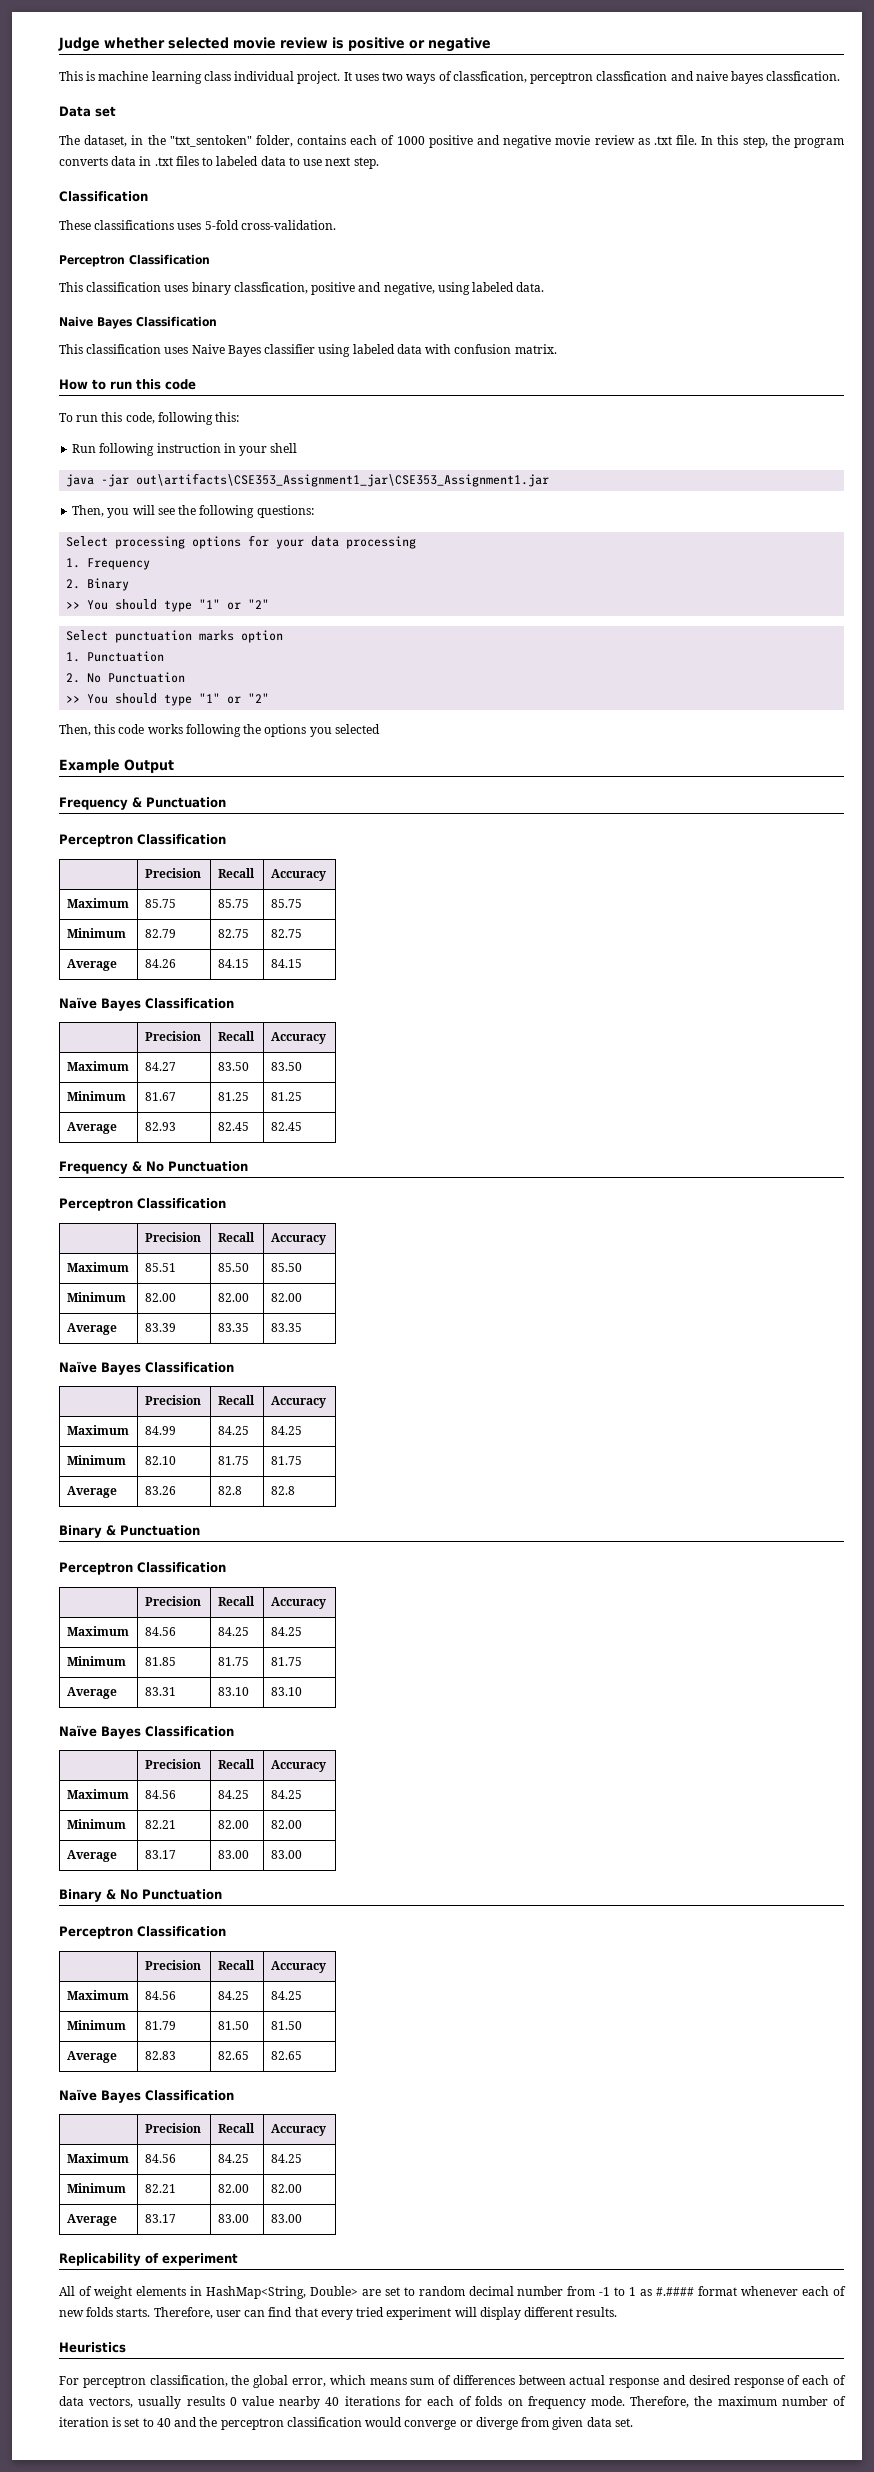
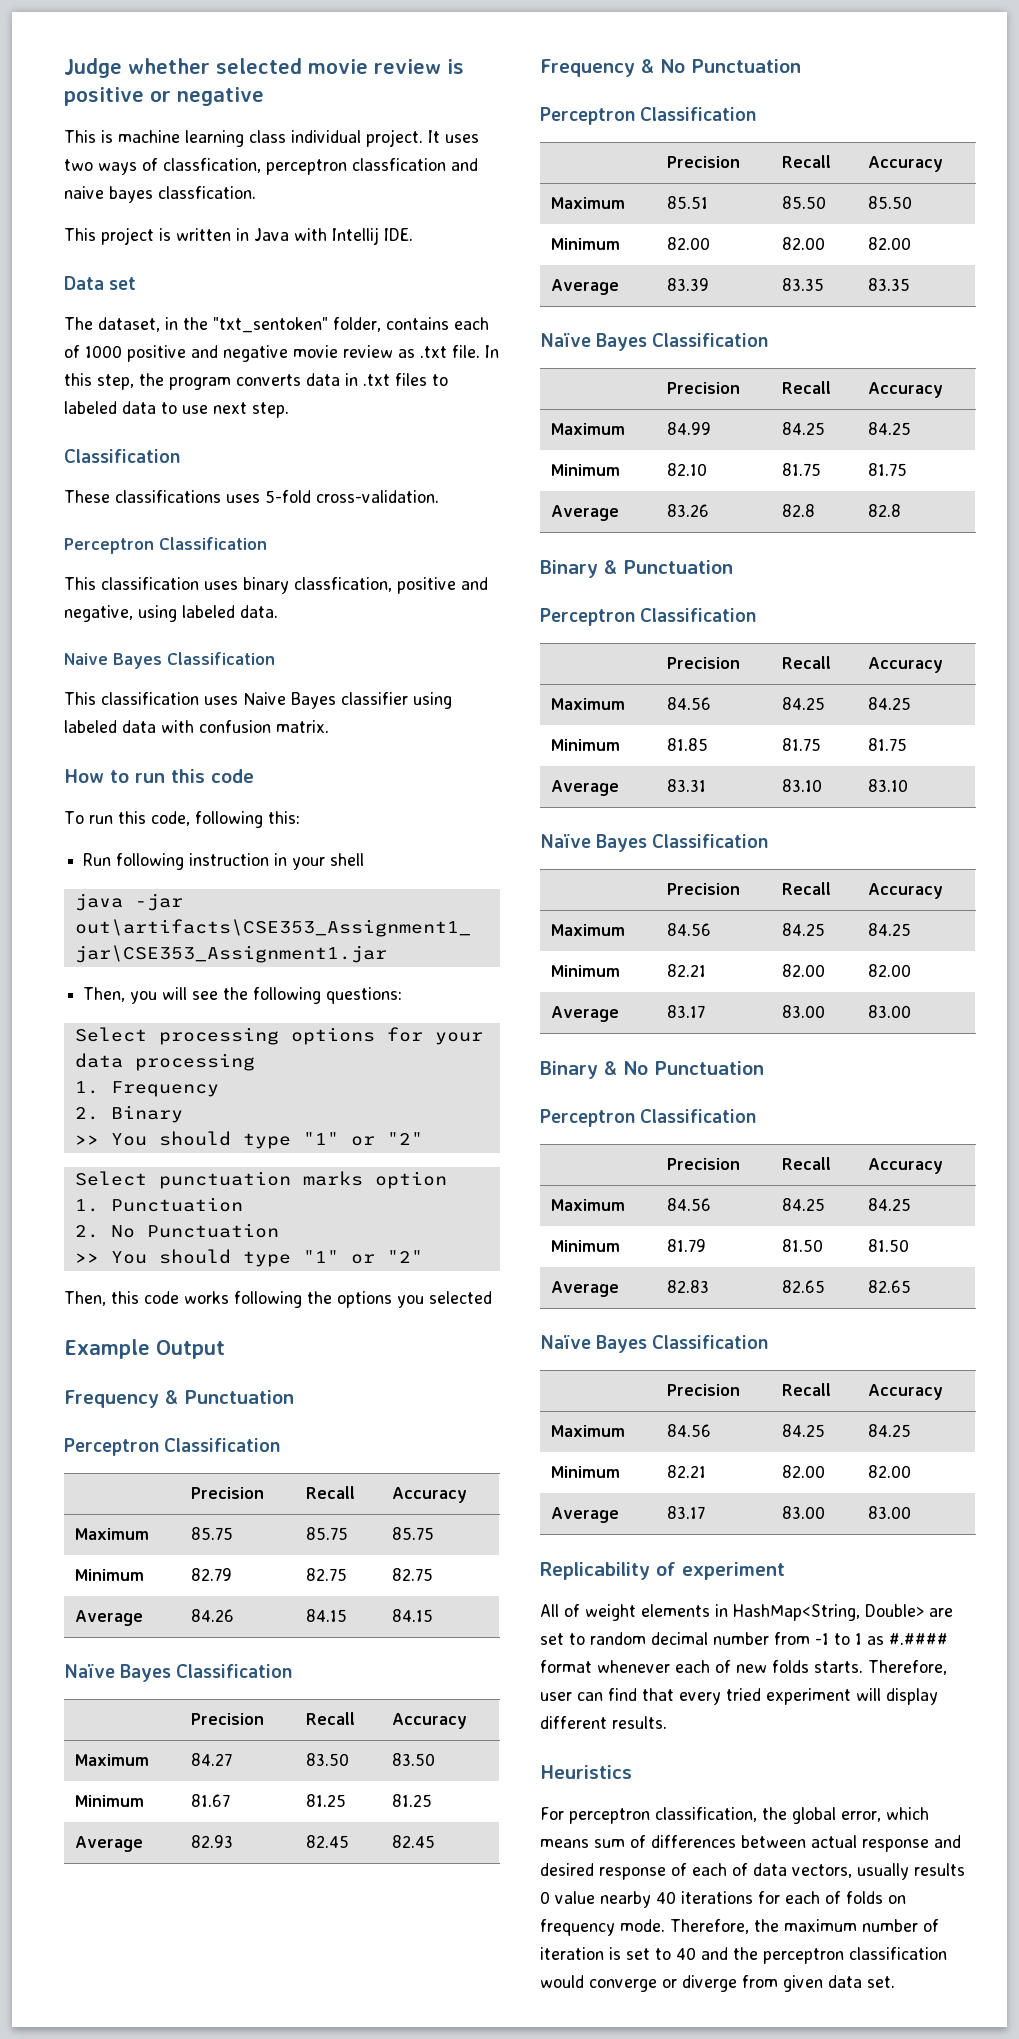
+ This project is written in Java with Intellij IDE.

